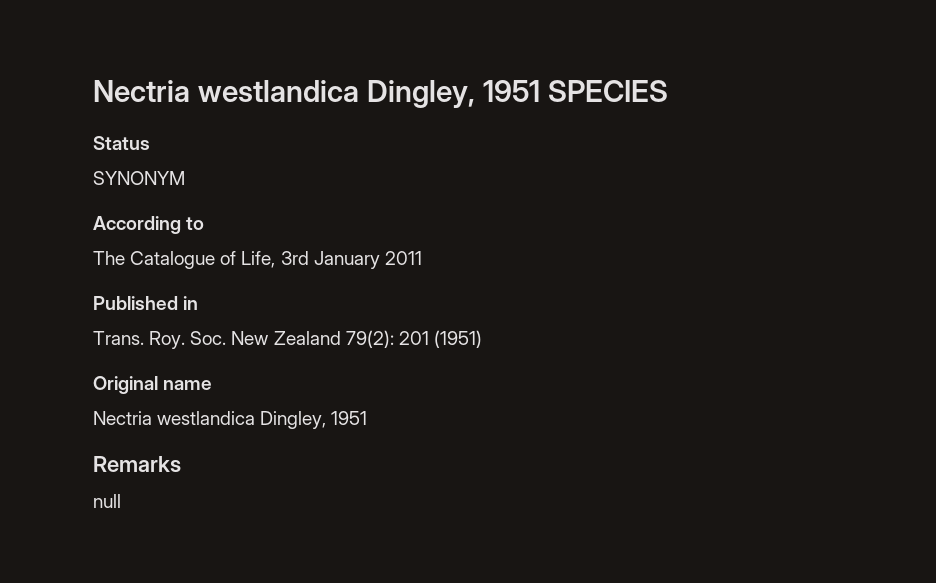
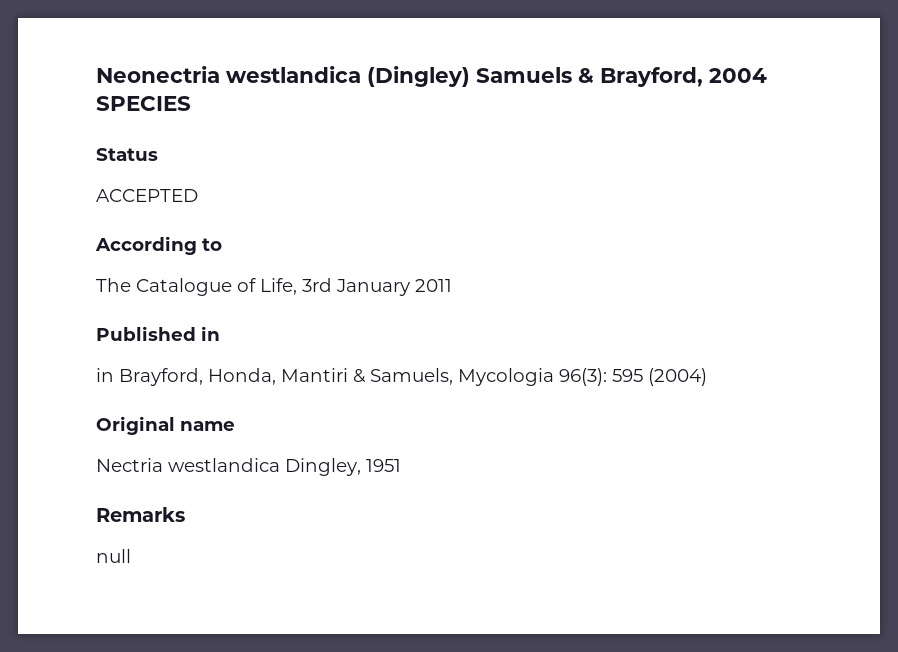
- Nectria westlandica Dingley, 1951 SPECIES
+ Neonectria westlandica (Dingley) Samuels & Brayford, 2004 SPECIES
- SYNONYM
+ ACCEPTED
- Trans. Roy. Soc. New Zealand 79(2): 201 (1951)
+ in Brayford, Honda, Mantiri & Samuels, Mycologia 96(3): 595 (2004)

